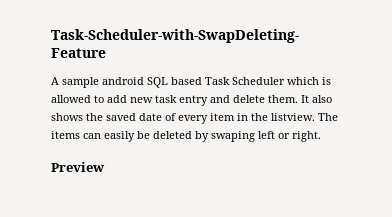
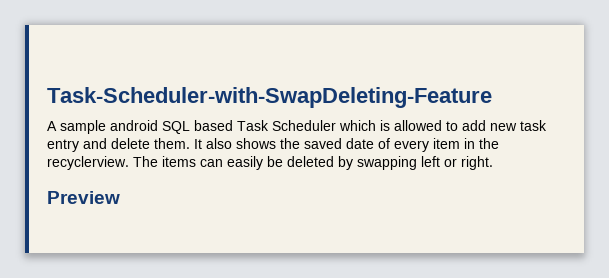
- It also shows the saved date of every item in the listview.
+ It also shows the saved date of every item in the recyclerview.
- The items can easily be deleted by swaping left or right.
+ The items can easily be deleted by swapping left or right.

